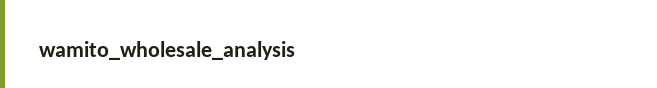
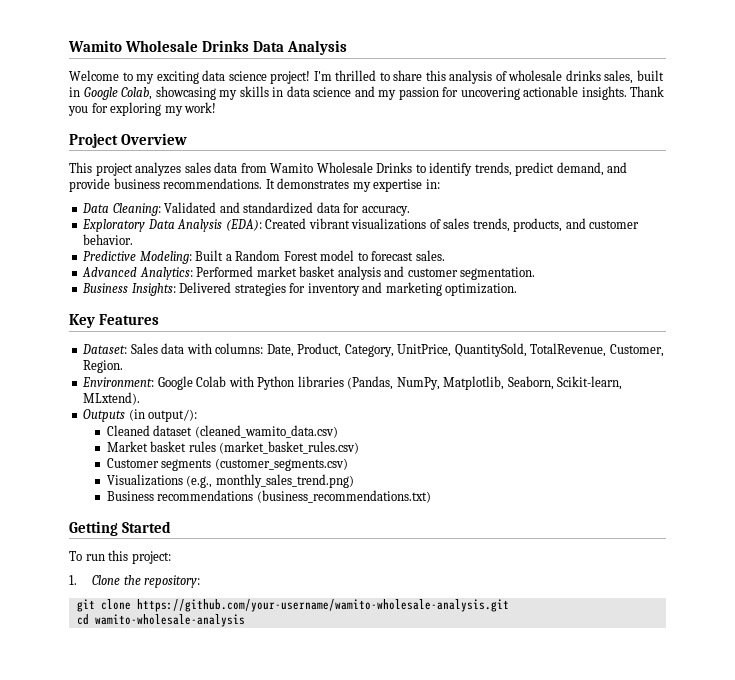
- wamito_wholesale_analysis
+ Wamito Wholesale Drinks Data Analysis
+ Welcome to my exciting data science project! I'm thrilled to share this analysis of wholesale drinks sales, built in Google Colab, showcasing my skills in data science and my passion for uncovering actionable insights. Thank you for exploring my work!
+ Project Overview
+ This project analyzes sales data from Wamito Wholesale Drinks to identify trends, predict demand, and provide business recommendations. It demonstrates my expertise in:
+ Data Cleaning: Validated and standardized data for accuracy.
+ Exploratory Data Analysis (EDA): Created vibrant visualizations of sales trends, products, and customer behavior.
+ Predictive Modeling: Built a Random Forest model to forecast sales.
+ Advanced Analytics: Performed market basket analysis and customer segmentation.
+ Business Insights: Delivered strategies for inventory and marketing optimization.
+ Key Features
+ Dataset: Sales data with columns: Date, Product, Category, UnitPrice, QuantitySold, TotalRevenue, Customer, Region.
+ Environment: Google Colab with Python libraries (Pandas, NumPy, Matplotlib, Seaborn, Scikit-learn, MLxtend).
+ Outputs (in output/):
+ Cleaned dataset (cleaned_wamito_data.csv)
+ Market basket rules (market_basket_rules.csv)
+ Customer segments (customer_segments.csv)
+ Visualizations (e.g., monthly_sales_trend.png)
+ Business recommendations (business_recommendations.txt)
+ Getting Started
+ To run this project:
+ 1. Clone the repository:
+ git clone https://github.com/your-username/wamito-wholesale-analysis.git
+ cd wamito-wholesale-analysis

